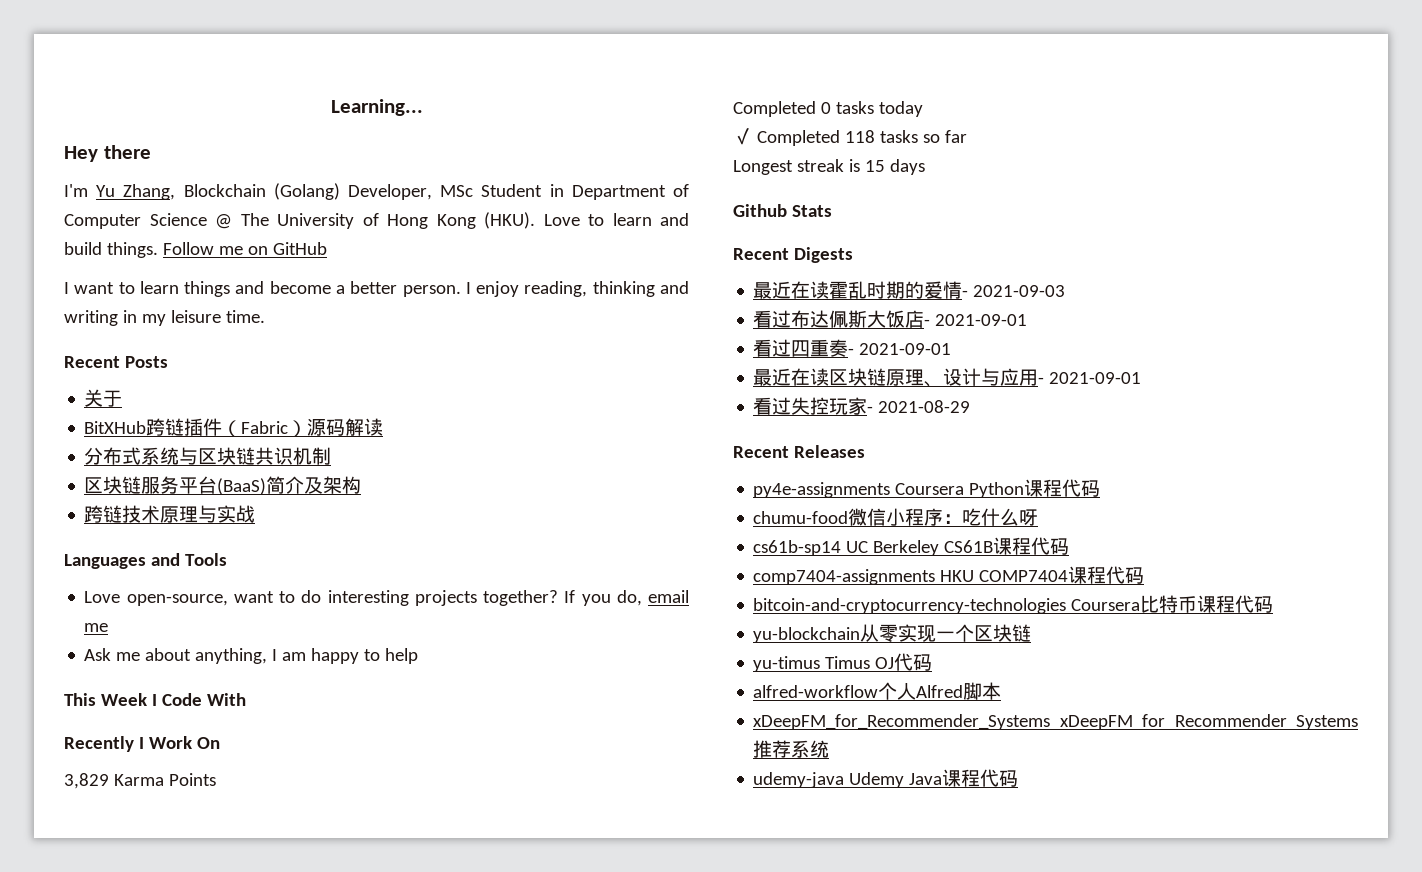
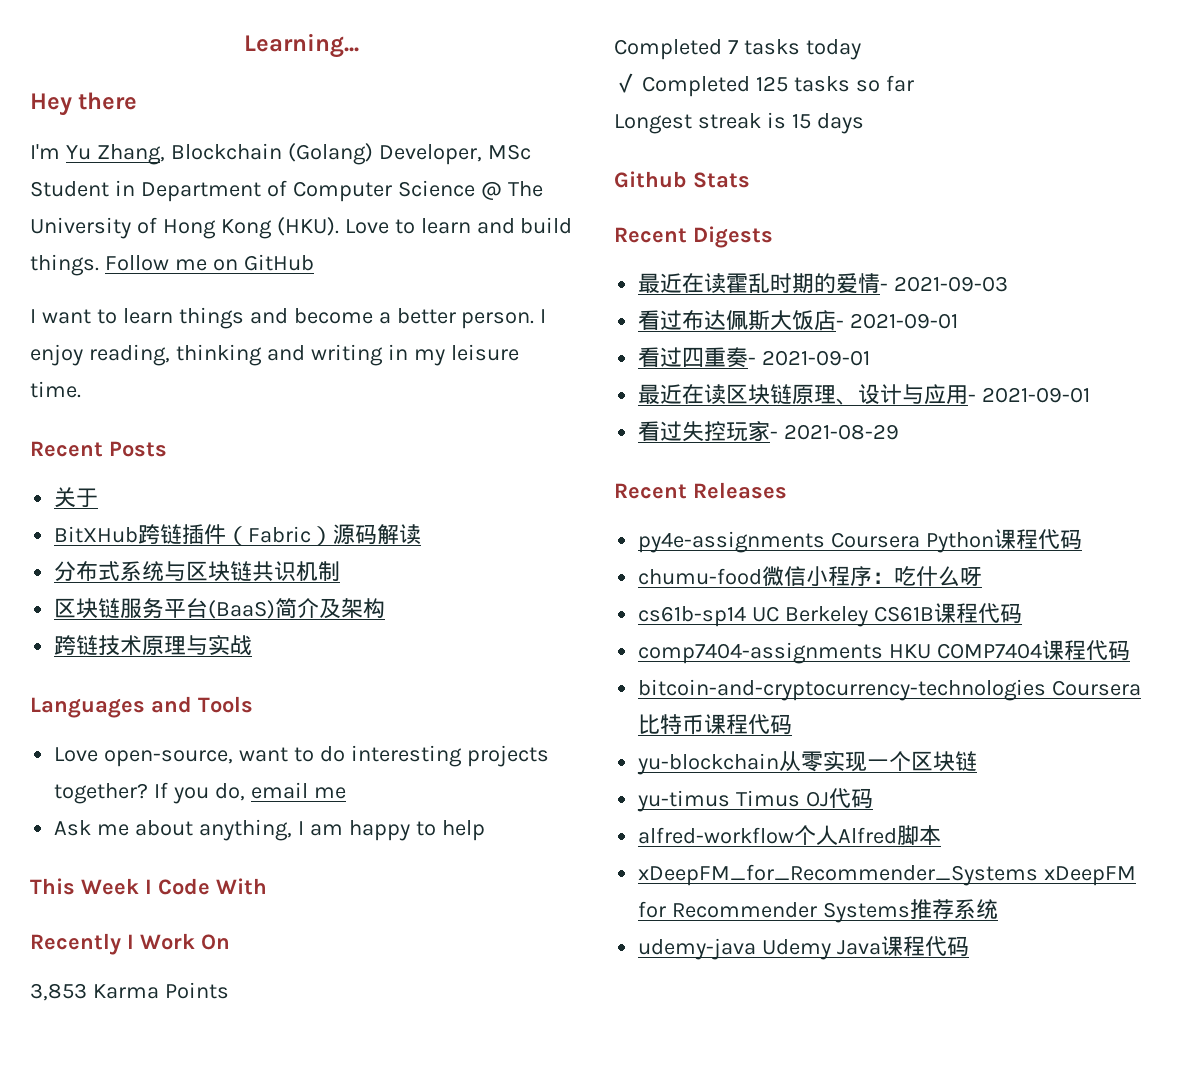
- 3,829 Karma Points
+ 3,853 Karma Points
- Completed 0 tasks today
+ Completed 7 tasks today
- ✓ Completed 118 tasks so far
+ ✓ Completed 125 tasks so far

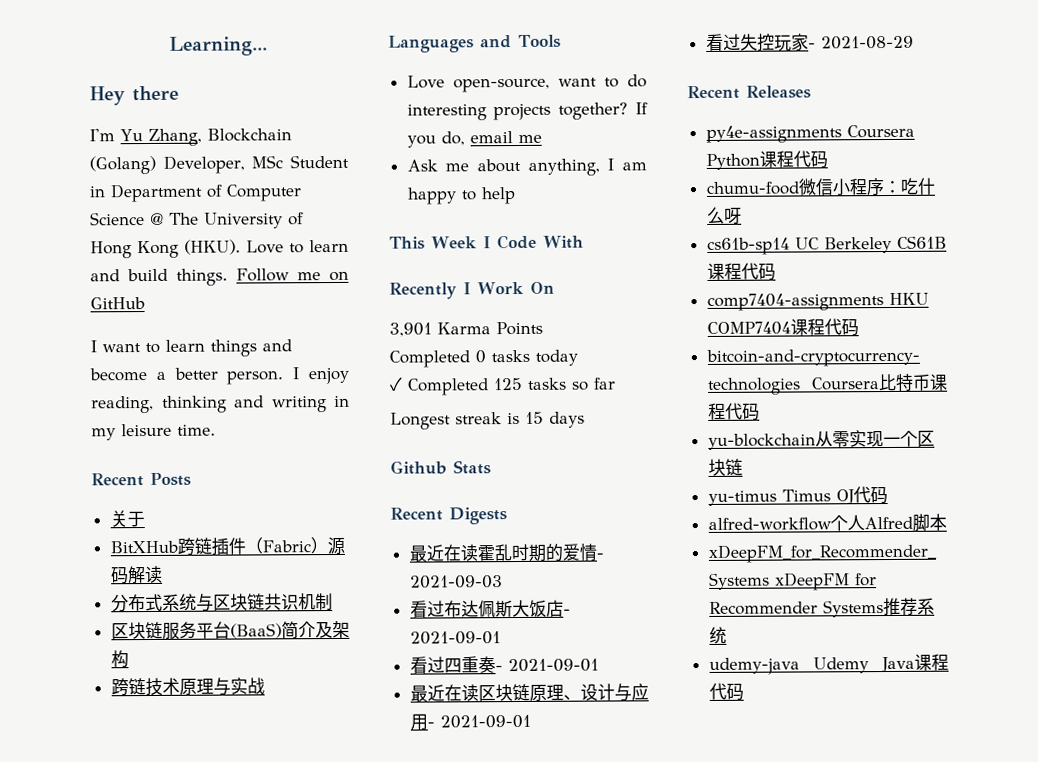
- 3,853 Karma Points
+ 3,901 Karma Points
- Completed 7 tasks today
+ Completed 0 tasks today

